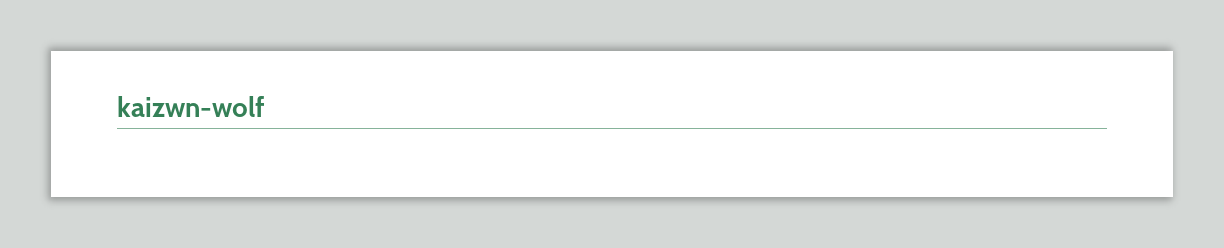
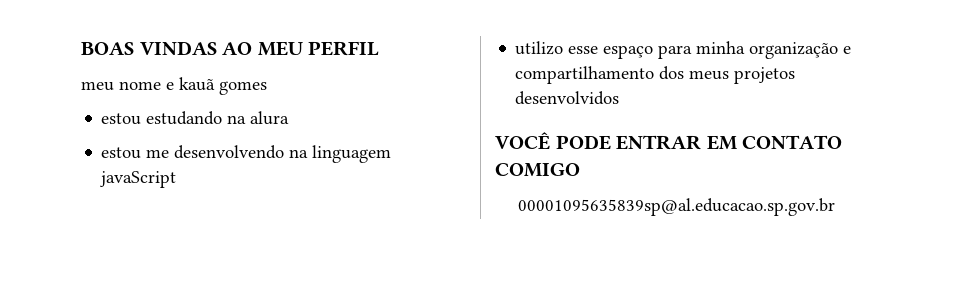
- kaizwn-wolf
+ BOAS VINDAS AO MEU PERFIL
+ meu nome e kauã gomes
+ estou estudando na alura
+ estou me desenvolvendo na linguagem javaScript
+ utilizo esse espaço para minha organização e compartilhamento dos meus projetos desenvolvidos
+ VOCÊ PODE ENTRAR EM CONTATO COMIGO
+ 00001095635839sp@al.educacao.sp.gov.br

